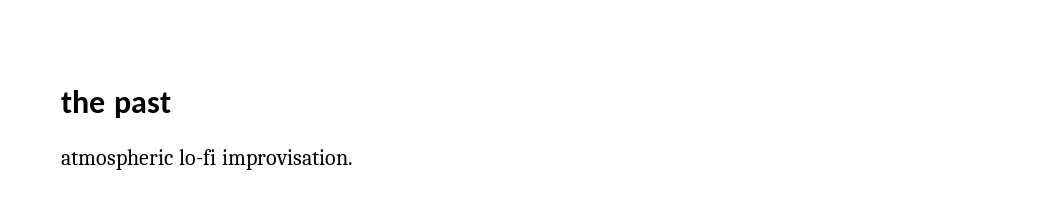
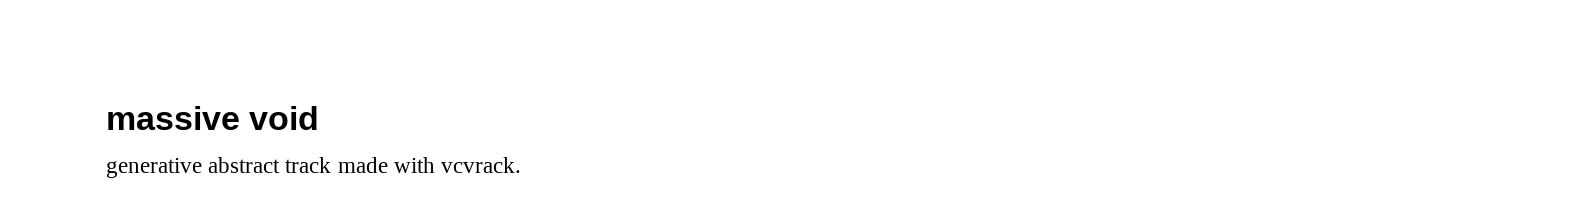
- the past
- atmospheric lo-fi improvisation.
+ massive void
+ generative abstract track made with vcvrack.

